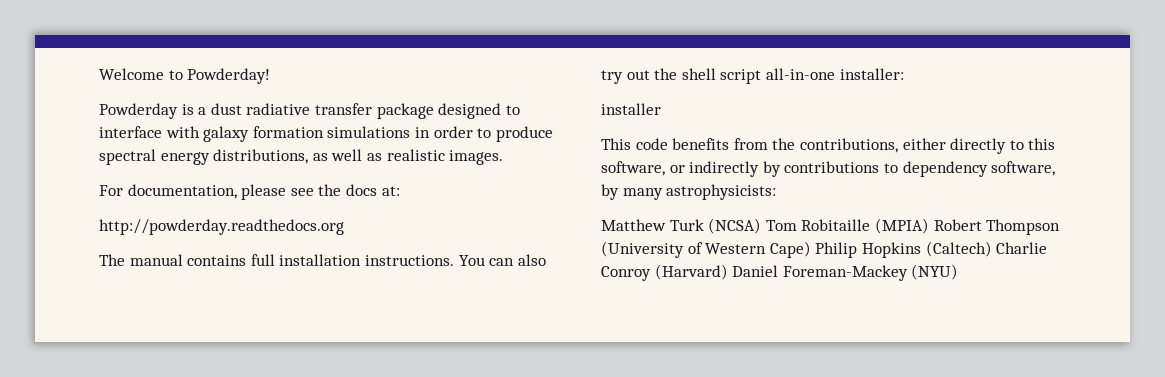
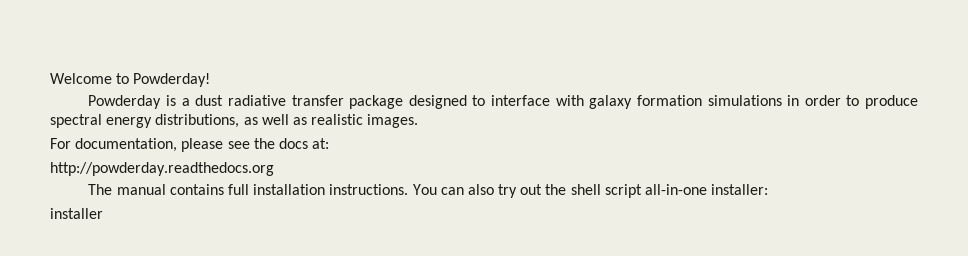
- This code benefits from the contributions, either directly to this software, or indirectly by contributions to dependency software, by many astrophysicists:
- Matthew Turk (NCSA) Tom Robitaille (MPIA) Robert Thompson (University of Western Cape) Philip Hopkins (Caltech) Charlie Conroy (Harvard) Daniel Foreman-Mackey (NYU)

